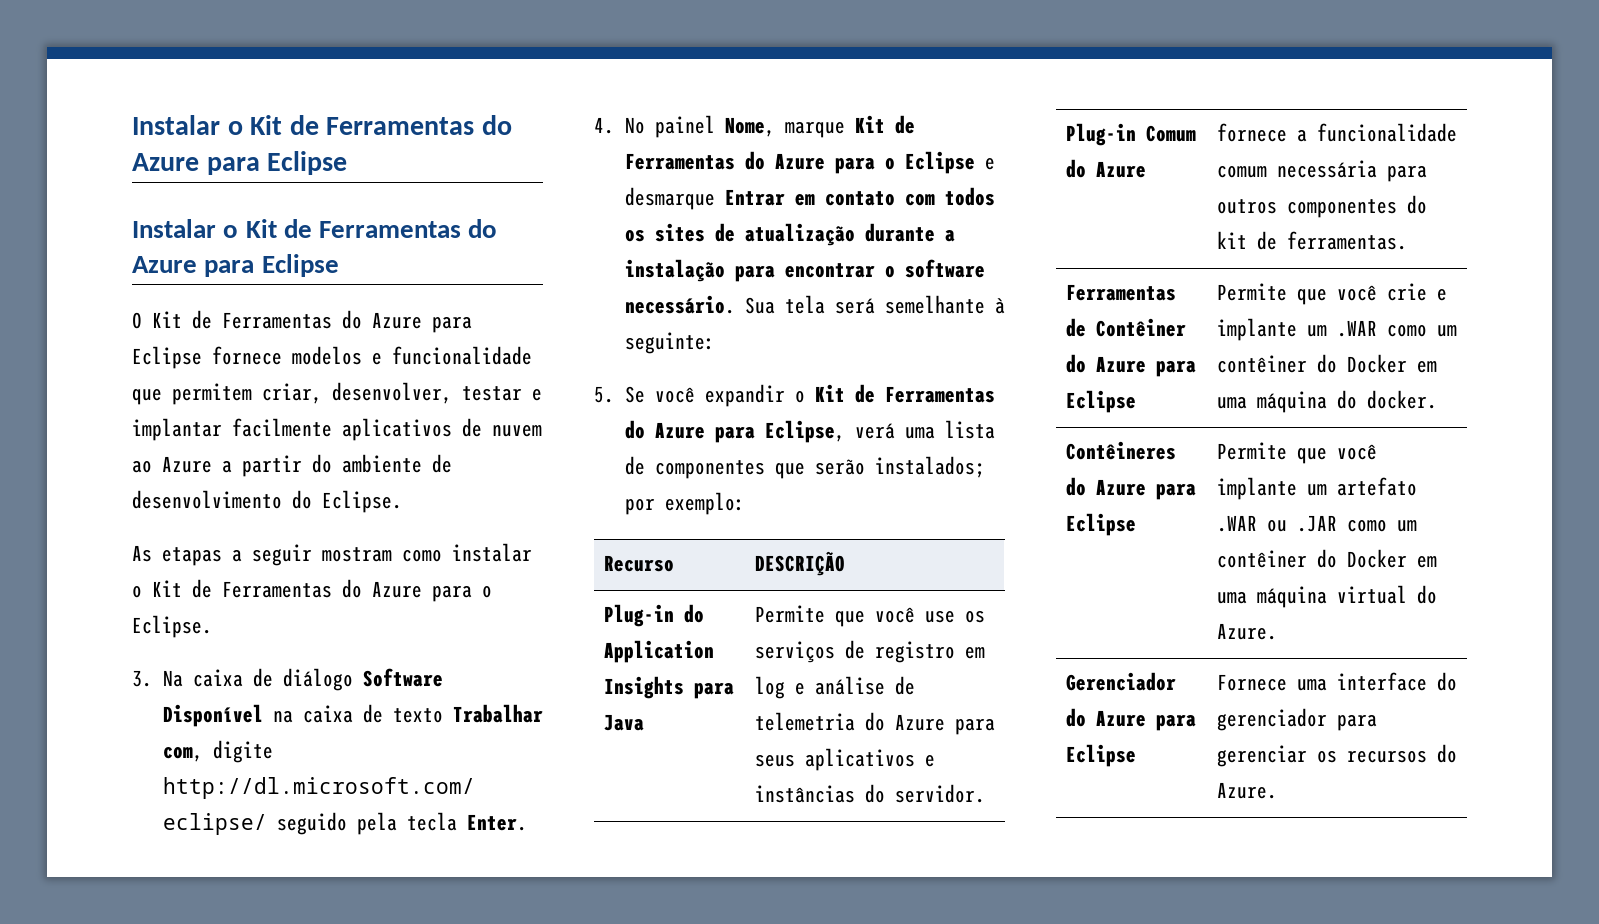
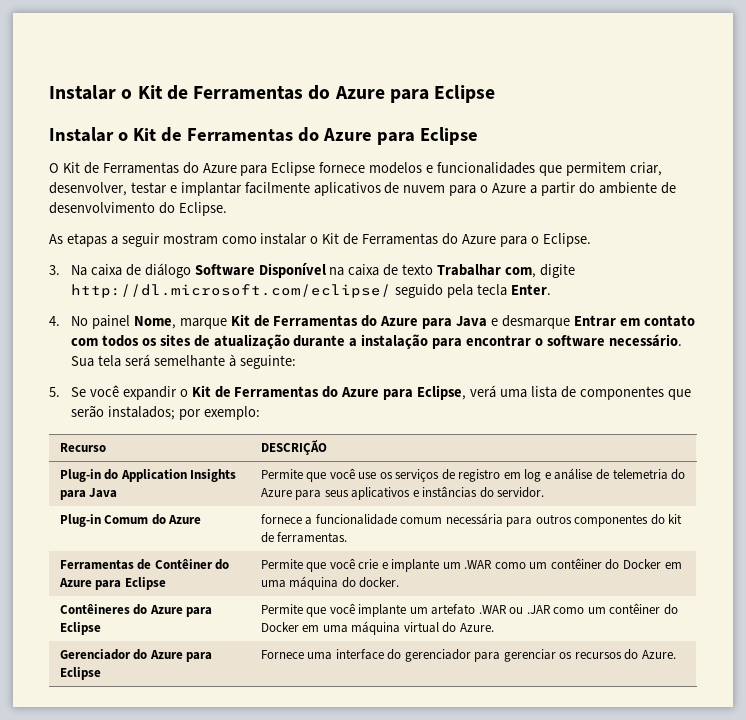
- O Kit de Ferramentas do Azure para Eclipse fornece modelos e funcionalidade que permitem criar, desenvolver, testar e implantar facilmente aplicativos de nuvem ao Azure a partir do ambiente de desenvolvimento do Eclipse.
+ O Kit de Ferramentas do Azure para Eclipse fornece modelos e funcionalidades que permitem criar, desenvolver, testar e implantar facilmente aplicativos de nuvem para o Azure a partir do ambiente de desenvolvimento do Eclipse.
- 4. No painel Nome, marque Kit de Ferramentas do Azure para o Eclipse e desmarque Entrar em contato com todos os sites de atualização durante a instalação para encontrar o software necessário.
+ 4. No painel Nome, marque Kit de Ferramentas do Azure para Java e desmarque Entrar em contato com todos os sites de atualização durante a instalação para encontrar o software necessário.

